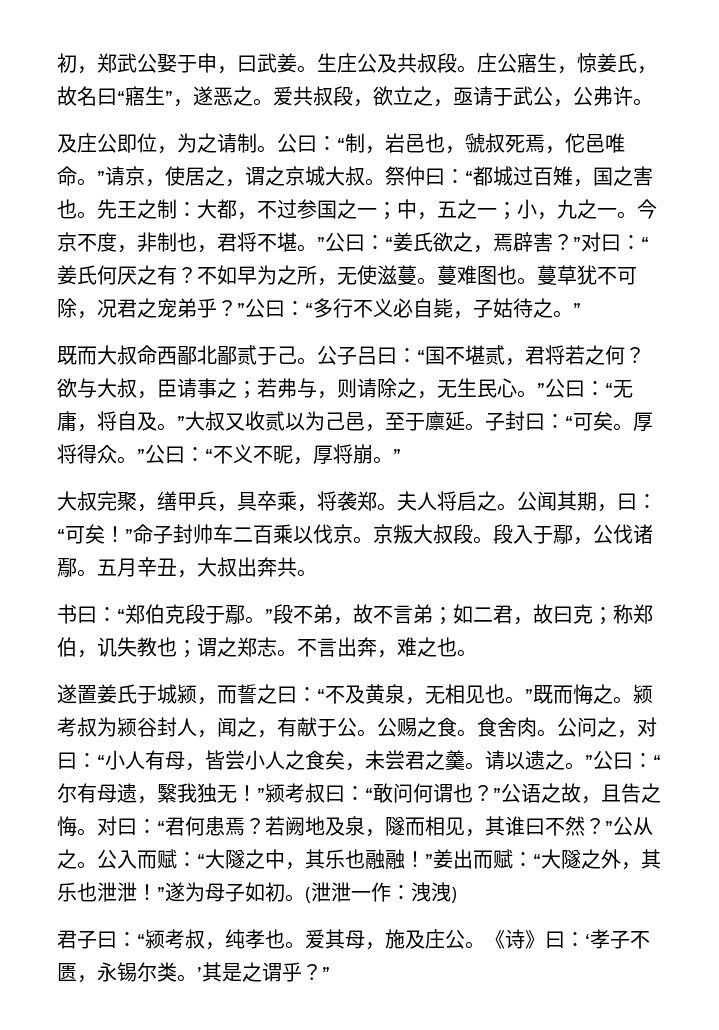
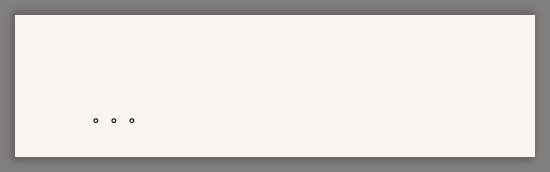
- 初，郑武公娶于申，曰武姜。生庄公及共叔段。庄公寤生，惊姜氏，故名曰“寤生”，遂恶之。爱共叔段，欲立之，亟请于武公，公弗许。
- 及庄公即位，为之请制。公曰：“制，岩邑也，虢叔死焉，佗邑唯命。”请京，使居之，谓之京城大叔。祭仲曰：“都城过百雉，国之害也。先王之制：大都，不过参国之一；中，五之一；小，九之一。今京不度，非制也，君将不堪。”公曰：“姜氏欲之，焉辟害？”对曰：“姜氏何厌之有？不如早为之所，无使滋蔓。蔓难图也。蔓草犹不可除，况君之宠弟乎？”公曰：“多行不义必自毙，子姑待之。”
- 既而大叔命西鄙北鄙贰于己。公子吕曰：“国不堪贰，君将若之何？欲与大叔，臣请事之；若弗与，则请除之，无生民心。”公曰：“无庸，将自及。”大叔又收贰以为己邑，至于廪延。子封曰：“可矣。厚将得众。”公曰：“不义不昵，厚将崩。”
- 大叔完聚，缮甲兵，具卒乘，将袭郑。夫人将启之。公闻其期，曰：“可矣！”命子封帅车二百乘以伐京。京叛大叔段。段入于鄢，公伐诸鄢。五月辛丑，大叔出奔共。
- 书曰：“郑伯克段于鄢。”段不弟，故不言弟；如二君，故曰克；称郑伯，讥失教也；谓之郑志。不言出奔，难之也。
- 遂置姜氏于城颍，而誓之曰：“不及黄泉，无相见也。”既而悔之。颍考叔为颍谷封人，闻之，有献于公。公赐之食。食舍肉。公问之，对曰：“小人有母，皆尝小人之食矣，未尝君之羹。请以遗之。”公曰：“尔有母遗，繄我独无！”颍考叔曰：“敢问何谓也？”公语之故，且告之悔。对曰：“君何患焉？若阙地及泉，隧而相见，其谁曰不然？”公从之。公入而赋：“大隧之中，其乐也融融！”姜出而赋：“大隧之外，其乐也泄泄！”遂为母子如初。(泄泄一作：洩洩)
- 君子曰：“颍考叔，纯孝也。爱其母，施及庄公。《诗》曰：‘孝子不匮，永锡尔类。’其是之谓乎？”
+ 。。。

